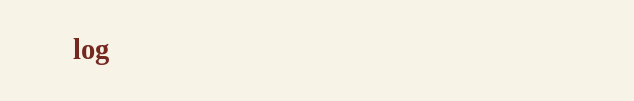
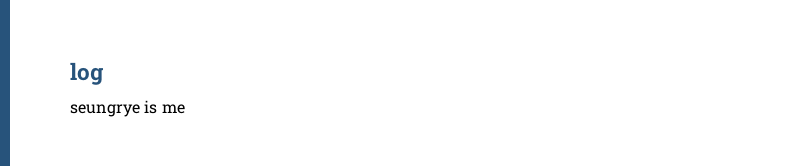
+ seungrye is me

